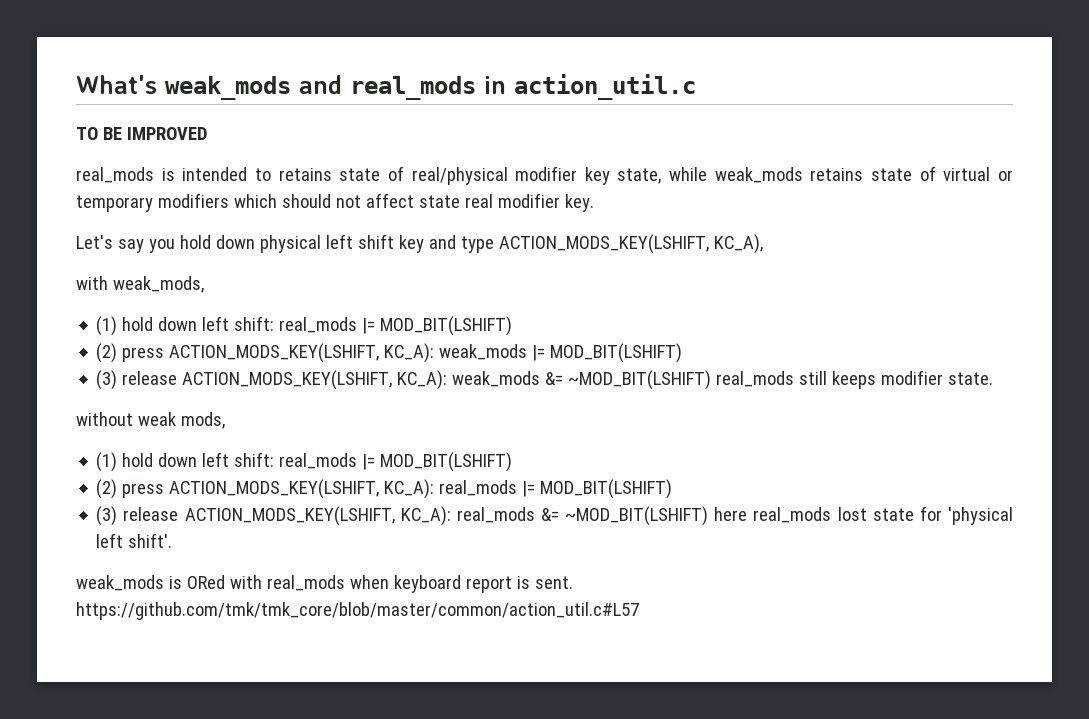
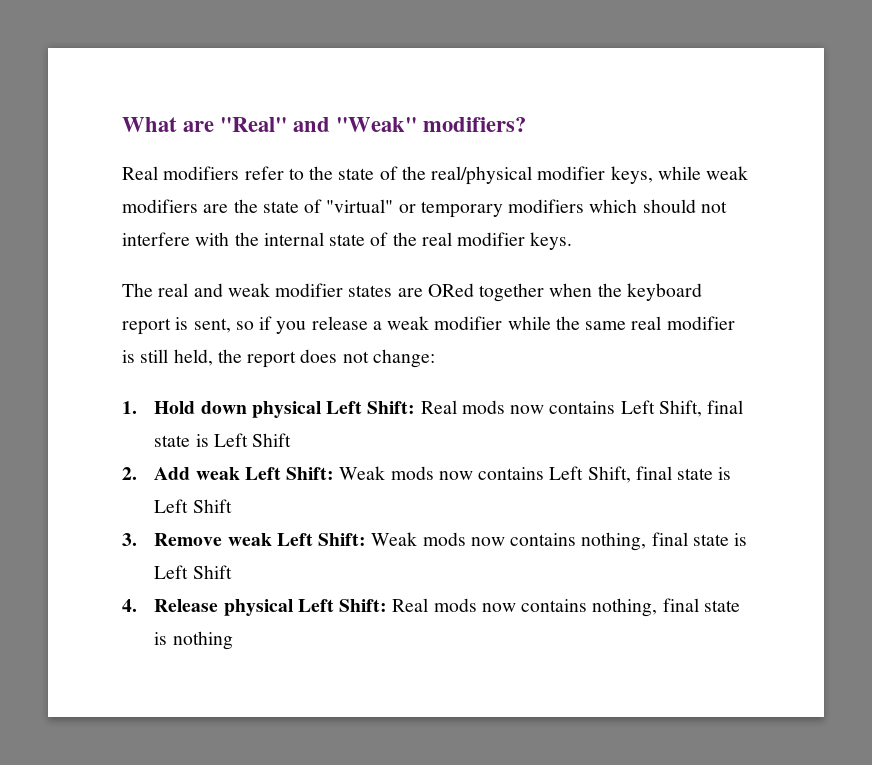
- What's weak_mods and real_mods in action_util.c
- TO BE IMPROVED
- real_mods is intended to retains state of real/physical modifier key state, while weak_mods retains state of virtual or temporary modifiers which should not affect state real modifier key.
- Let's say you hold down physical left shift key and type ACTION_MODS_KEY(LSHIFT, KC_A),
- with weak_mods,
- (1) hold down left shift: real_mods |= MOD_BIT(LSHIFT)
- (2) press ACTION_MODS_KEY(LSHIFT, KC_A): weak_mods |= MOD_BIT(LSHIFT)
- (3) release ACTION_MODS_KEY(LSHIFT, KC_A): weak_mods &= ~MOD_BIT(LSHIFT) real_mods still keeps modifier state.
- without weak mods,
- (1) hold down left shift: real_mods |= MOD_BIT(LSHIFT)
- (2) press ACTION_MODS_KEY(LSHIFT, KC_A): real_mods |= MOD_BIT(LSHIFT)
- (3) release ACTION_MODS_KEY(LSHIFT, KC_A): real_mods &= ~MOD_BIT(LSHIFT) here real_mods lost state for 'physical left shift'.
- weak_mods is ORed with real_mods when keyboard report is sent. https://github.com/tmk/tmk_core/blob/master/common/action_util.c#L57
+ What are "Real" and "Weak" modifiers?
+ Real modifiers refer to the state of the real/physical modifier keys, while weak modifiers are the state of "virtual" or temporary modifiers which should not interfere with the internal state of the real modifier keys.
+ The real and weak modifier states are ORed together when the keyboard report is sent, so if you release a weak modifier while the same real modifier is still held, the report does not change:
+ 1. Hold down physical Left Shift: Real mods now contains Left Shift, final state is Left Shift
+ 2. Add weak Left Shift: Weak mods now contains Left Shift, final state is Left Shift
+ 3. Remove weak Left Shift: Weak mods now contains nothing, final state is Left Shift
+ 4. Release physical Left Shift: Real mods now contains nothing, final state is nothing

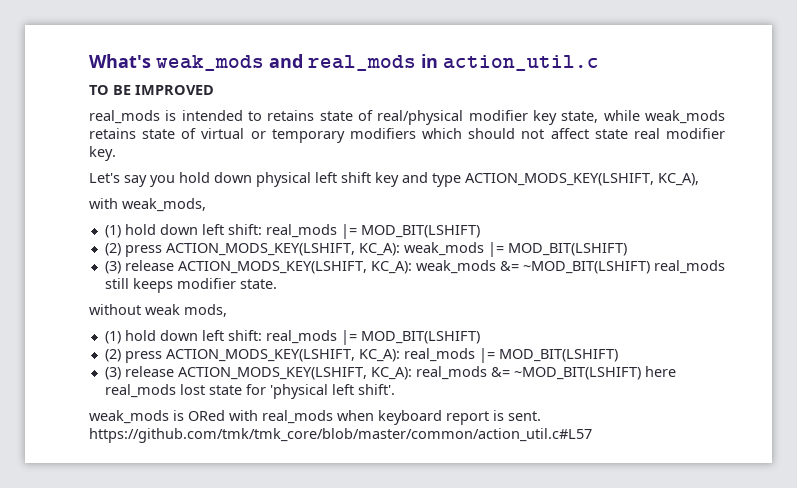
- What are "Real" and "Weak" modifiers?
- Real modifiers refer to the state of the real/physical modifier keys, while weak modifiers are the state of "virtual" or temporary modifiers which should not interfere with the internal state of the real modifier keys.
- The real and weak modifier states are ORed together when the keyboard report is sent, so if you release a weak modifier while the same real modifier is still held, the report does not change:
- 1. Hold down physical Left Shift: Real mods now contains Left Shift, final state is Left Shift
- 2. Add weak Left Shift: Weak mods now contains Left Shift, final state is Left Shift
- 3. Remove weak Left Shift: Weak mods now contains nothing, final state is Left Shift
- 4. Release physical Left Shift: Real mods now contains nothing, final state is nothing
+ What's weak_mods and real_mods in action_util.c
+ TO BE IMPROVED
+ real_mods is intended to retains state of real/physical modifier key state, while weak_mods retains state of virtual or temporary modifiers which should not affect state real modifier key.
+ Let's say you hold down physical left shift key and type ACTION_MODS_KEY(LSHIFT, KC_A),
+ with weak_mods,
+ (1) hold down left shift: real_mods |= MOD_BIT(LSHIFT)
+ (2) press ACTION_MODS_KEY(LSHIFT, KC_A): weak_mods |= MOD_BIT(LSHIFT)
+ (3) release ACTION_MODS_KEY(LSHIFT, KC_A): weak_mods &= ~MOD_BIT(LSHIFT) real_mods still keeps modifier state.
+ without weak mods,
+ (1) hold down left shift: real_mods |= MOD_BIT(LSHIFT)
+ (2) press ACTION_MODS_KEY(LSHIFT, KC_A): real_mods |= MOD_BIT(LSHIFT)
+ (3) release ACTION_MODS_KEY(LSHIFT, KC_A): real_mods &= ~MOD_BIT(LSHIFT) here real_mods lost state for 'physical left shift'.
+ weak_mods is ORed with real_mods when keyboard report is sent. https://github.com/tmk/tmk_core/blob/master/common/action_util.c#L57

